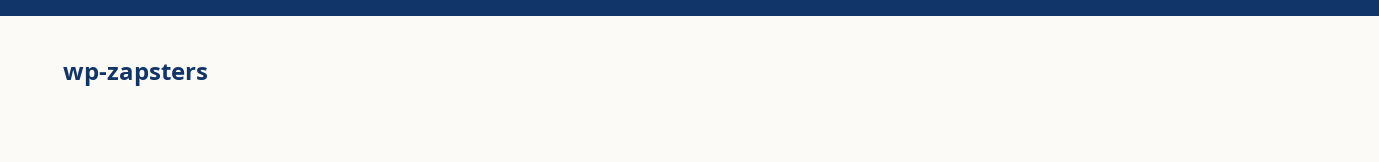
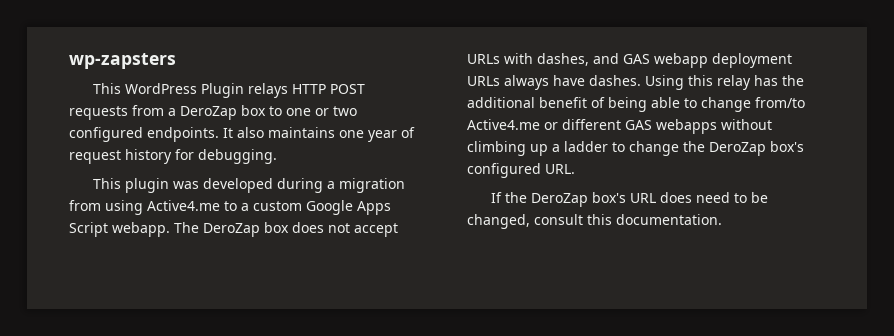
+ This WordPress Plugin relays HTTP POST requests from a DeroZap box to one or two configured endpoints. It also maintains one year of request history for debugging.
+ This plugin was developed during a migration from using Active4.me to a custom Google Apps Script webapp. The DeroZap box does not accept URLs with dashes, and GAS webapp deployment URLs always have dashes. Using this relay has the additional benefit of being able to change from/to Active4.me or different GAS webapps without climbing up a ladder to change the DeroZap box's configured URL.
+ If the DeroZap box's URL does need to be changed, consult this documentation.

